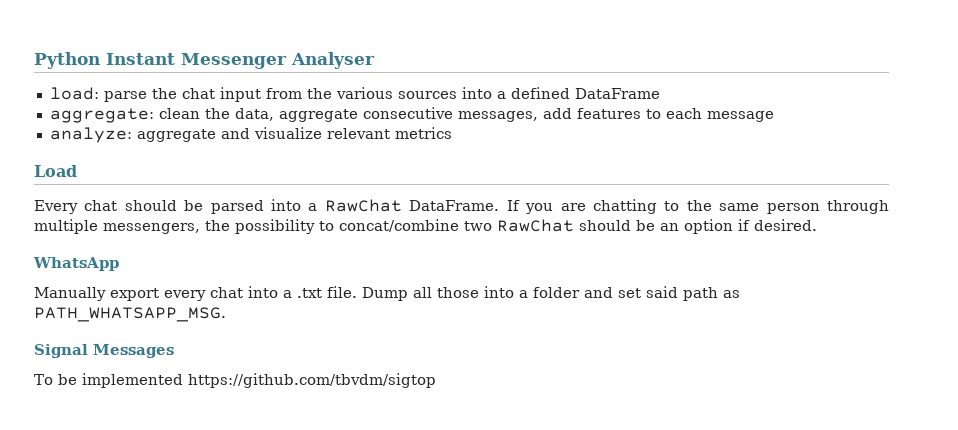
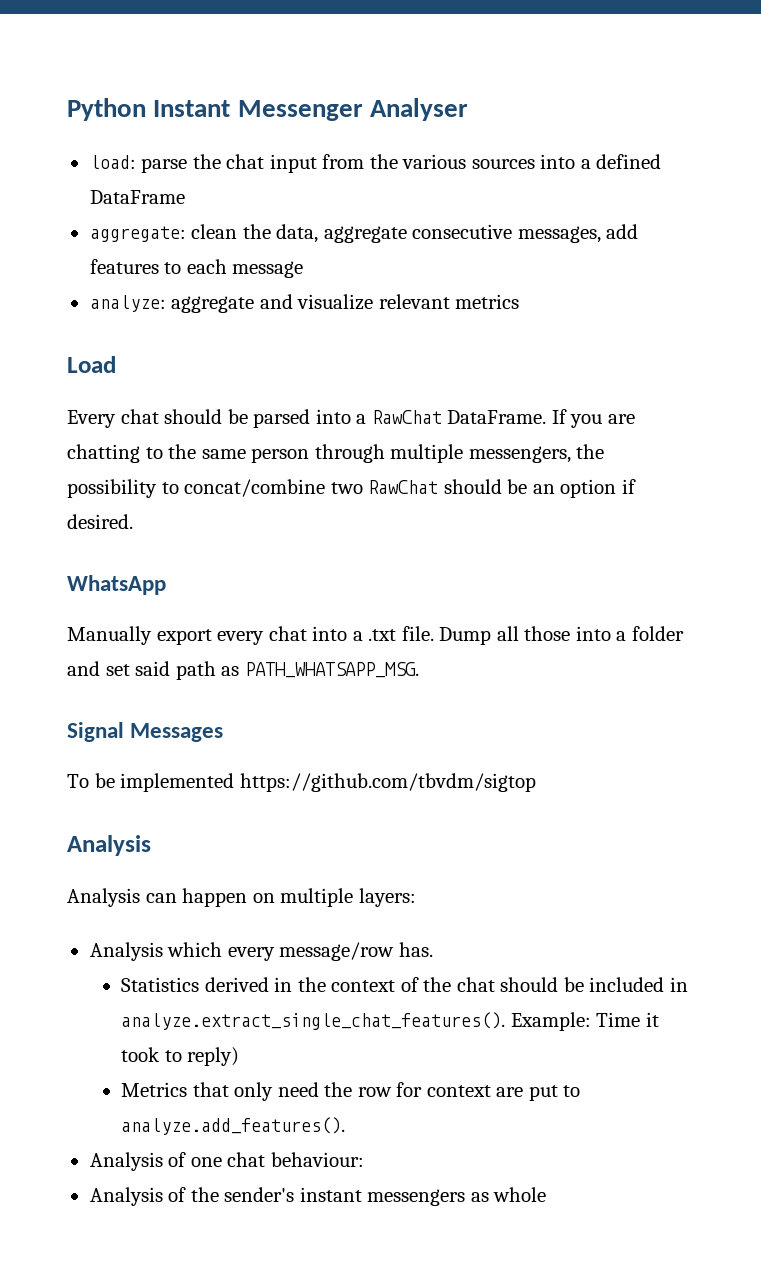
  To be implemented https://github.com/tbvdm/sigtop
+ Analysis
+ Analysis can happen on multiple layers:
+ Analysis which every message/row has.
+ Statistics derived in the context of the chat should be included in analyze.extract_single_chat_features(). Example: Time it took to reply)
+ Metrics that only need the row for context are put to analyze.add_features().
+ Analysis of one chat behaviour:
+ Analysis of the sender's instant messengers as whole

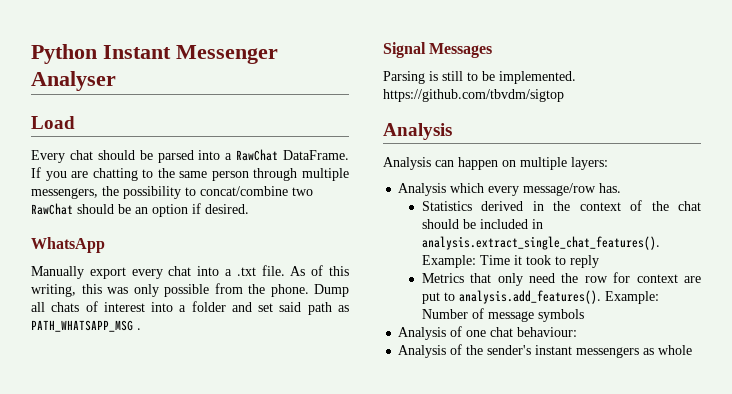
- load: parse the chat input from the various sources into a defined DataFrame
- aggregate: clean the data, aggregate consecutive messages, add features to each message
- analyze: aggregate and visualize relevant metrics
- Dump all those into a folder and set said path as PATH_WHATSAPP_MSG.
+ As of this writing, this was only possible from the phone. Dump all chats of interest into a folder and set said path as PATH_WHATSAPP_MSG .
- To be implemented https://github.com/tbvdm/sigtop
+ Parsing is still to be implemented. https://github.com/tbvdm/sigtop
- Statistics derived in the context of the chat should be included in analyze.extract_single_chat_features(). Example: Time it took to reply)
+ Statistics derived in the context of the chat should be included in analysis.extract_single_chat_features(). Example: Time it took to reply
- Metrics that only need the row for context are put to analyze.add_features().
+ Metrics that only need the row for context are put to analysis.add_features(). Example: Number of message symbols

